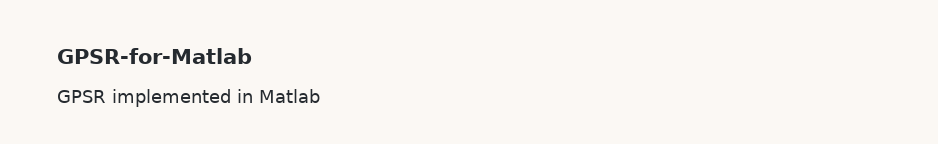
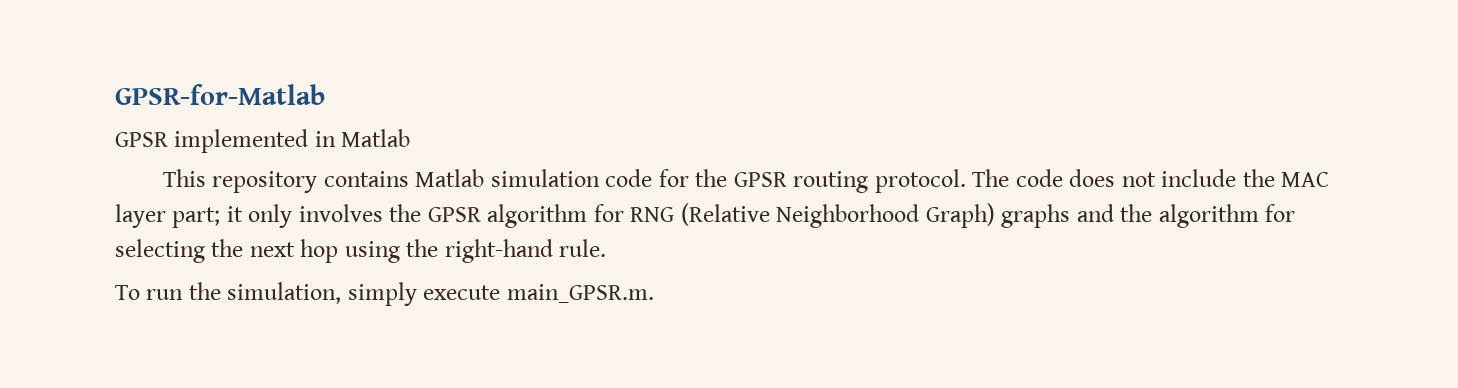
+ This repository contains Matlab simulation code for the GPSR routing protocol. The code does not include the MAC layer part; it only involves the GPSR algorithm for RNG (Relative Neighborhood Graph) graphs and the algorithm for selecting the next hop using the right-hand rule.
+ To run the simulation, simply execute main_GPSR.m.

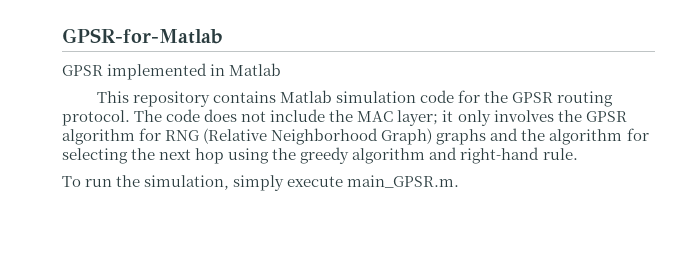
- The code does not include the MAC layer part; it only involves the GPSR algorithm for RNG (Relative Neighborhood Graph) graphs and the algorithm for selecting the next hop using the right-hand rule.
+ The code does not include the MAC layer; it only involves the GPSR algorithm for RNG (Relative Neighborhood Graph) graphs and the algorithm for selecting the next hop using the greedy algorithm and right-hand rule.

